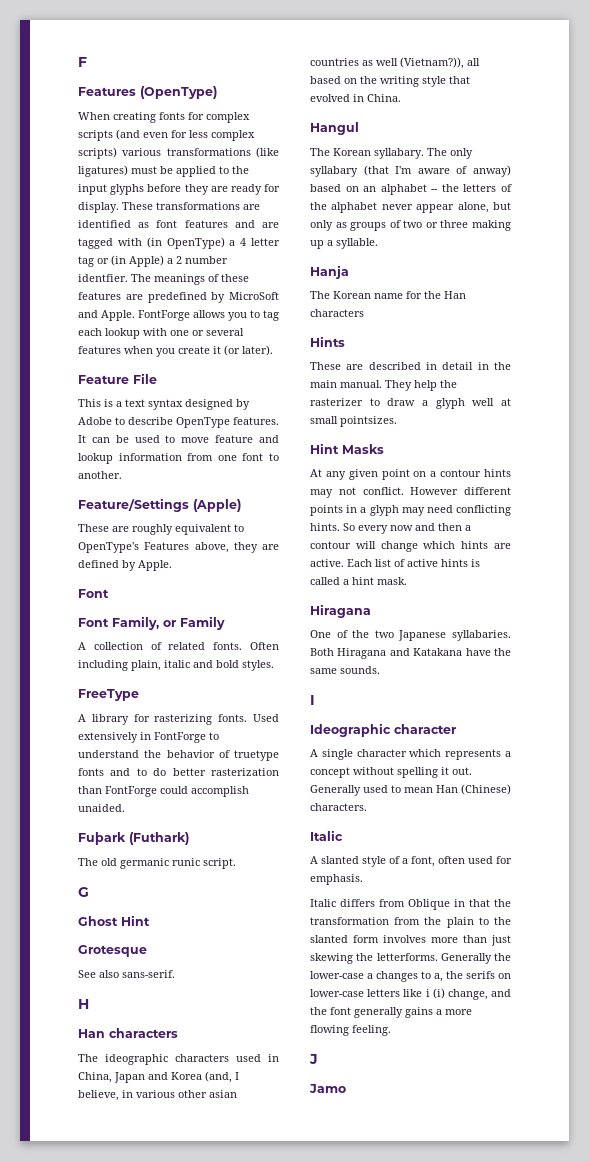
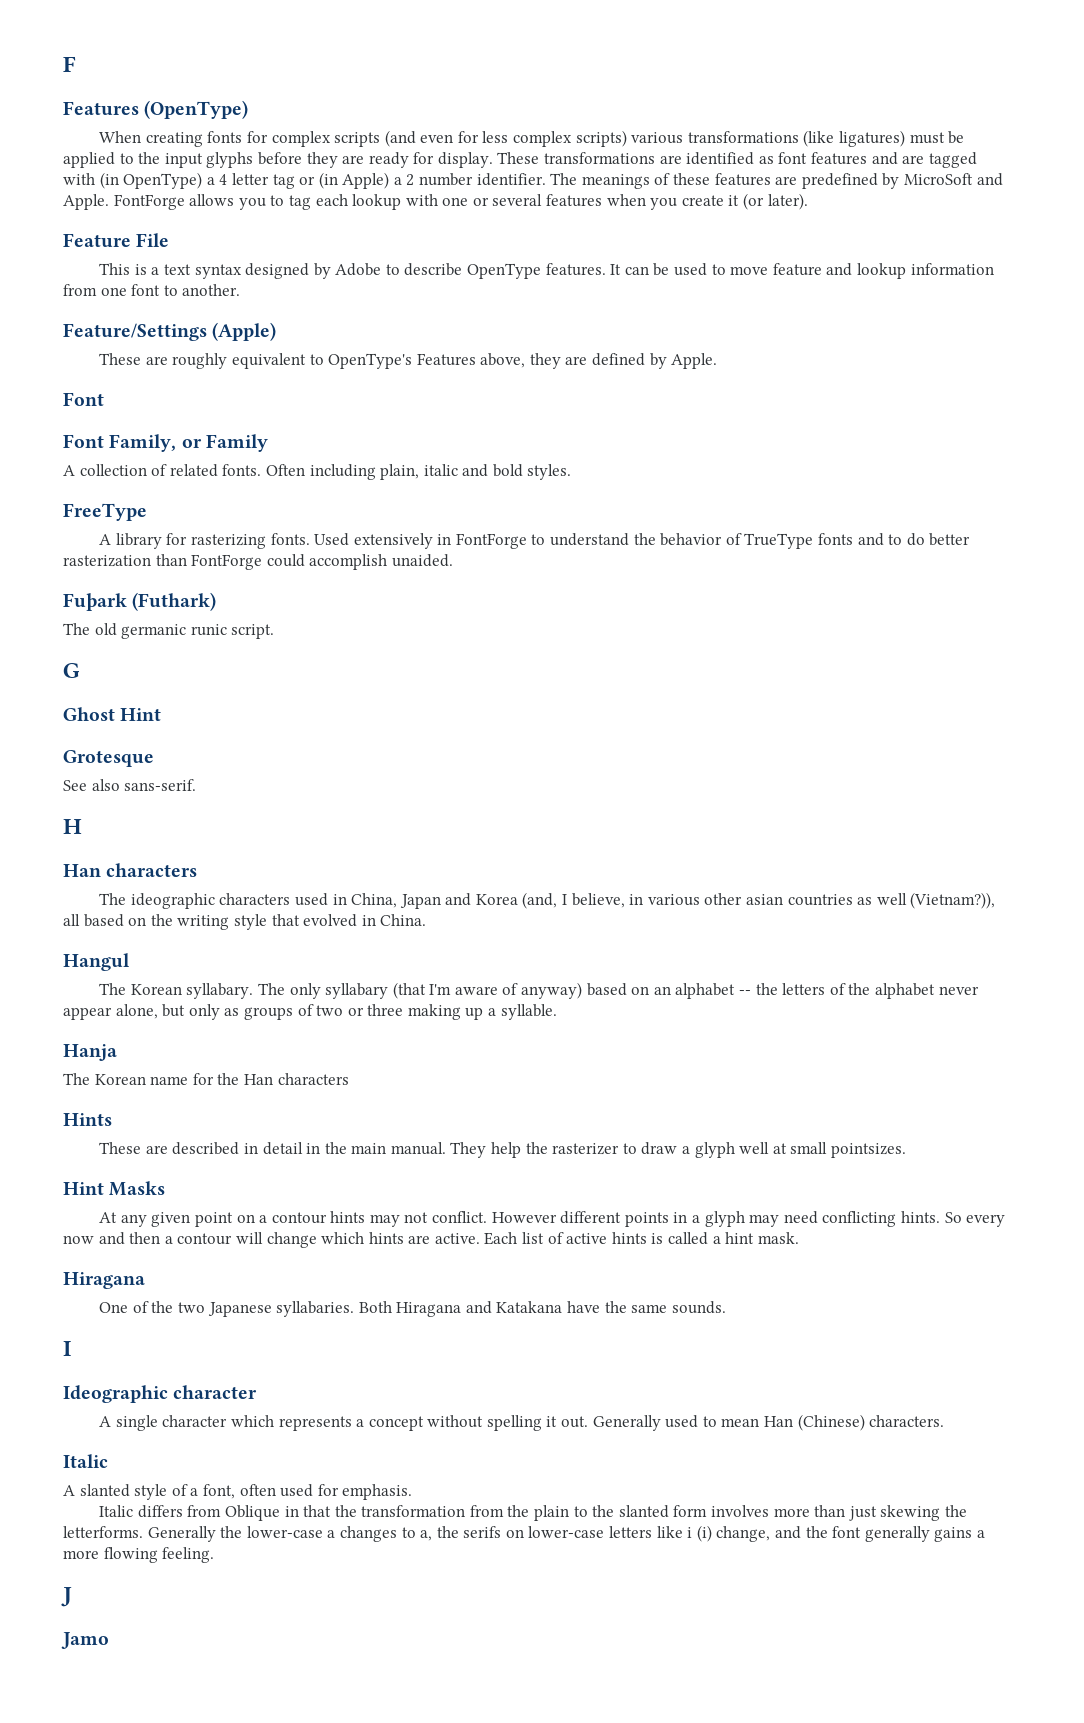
- These transformations are identified as font features and are tagged with (in OpenType) a 4 letter tag or (in Apple) a 2 number identfier.
+ These transformations are identified as font features and are tagged with (in OpenType) a 4 letter tag or (in Apple) a 2 number identifier.
- Used extensively in FontForge to understand the behavior of truetype fonts and to do better rasterization than FontForge could accomplish unaided.
+ Used extensively in FontForge to understand the behavior of TrueType fonts and to do better rasterization than FontForge could accomplish unaided.
- The only syllabary (that I'm aware of anway) based on an alphabet -- the letters of the alphabet never appear alone, but only as groups of two or three making up a syllable.
+ The only syllabary (that I'm aware of anyway) based on an alphabet -- the letters of the alphabet never appear alone, but only as groups of two or three making up a syllable.

